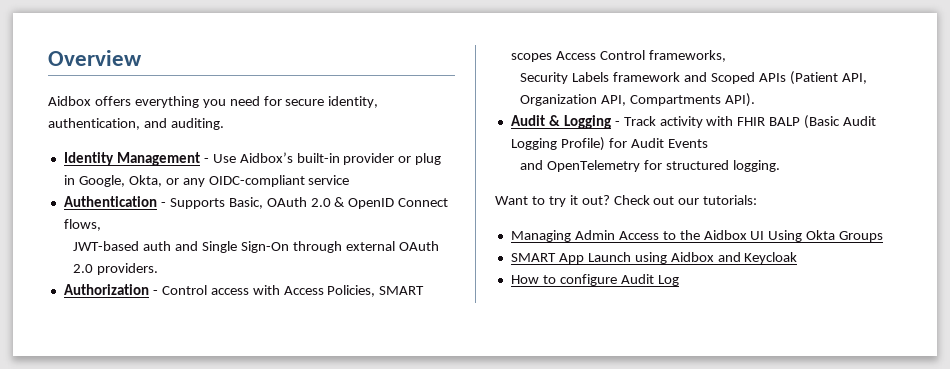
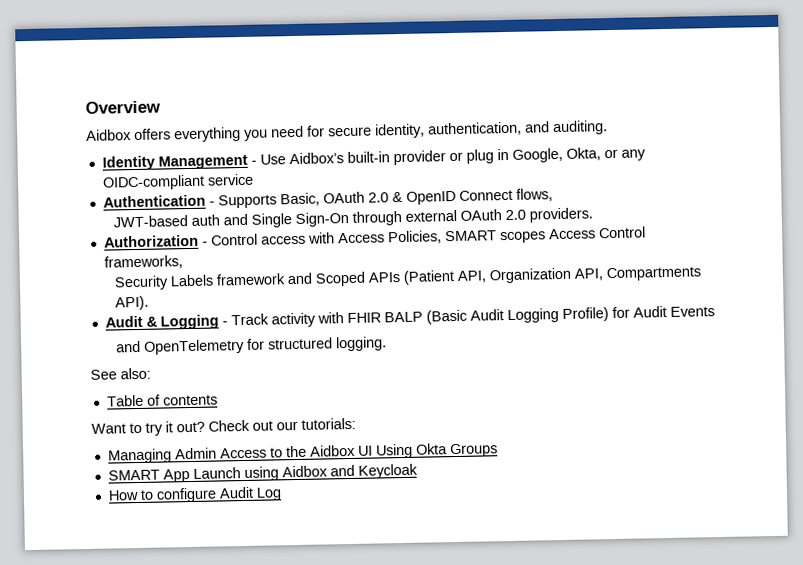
+ See also:
+ Table of contents

